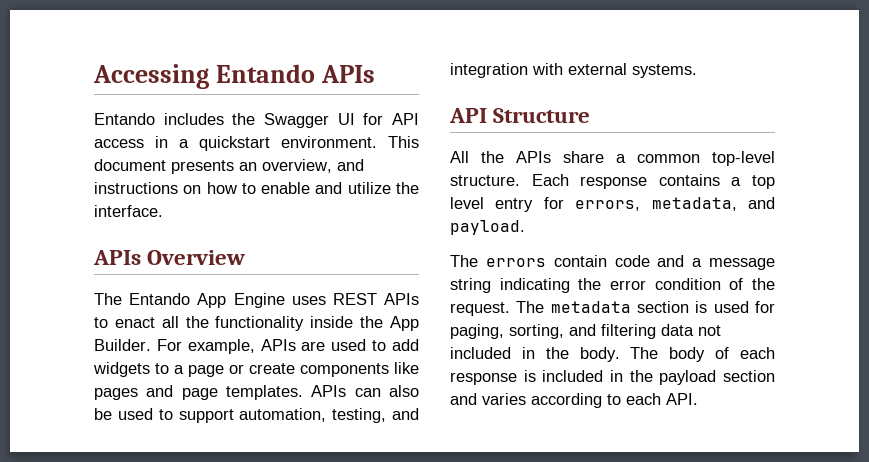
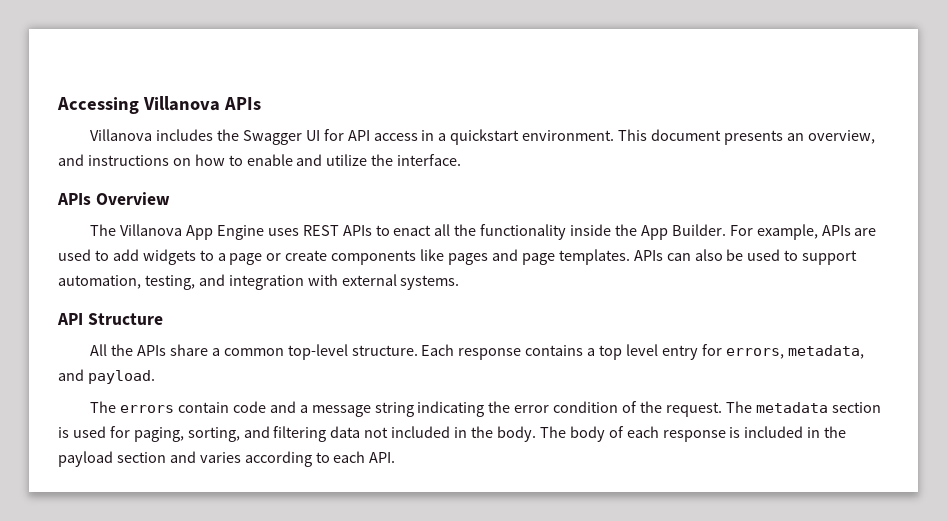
- Accessing Entando APIs
+ Accessing Villanova APIs
- Entando includes the Swagger UI for API access in a quickstart environment.
+ Villanova includes the Swagger UI for API access in a quickstart environment.
- The Entando App Engine uses REST APIs to enact all the functionality inside the App Builder.
+ The Villanova App Engine uses REST APIs to enact all the functionality inside the App Builder.

